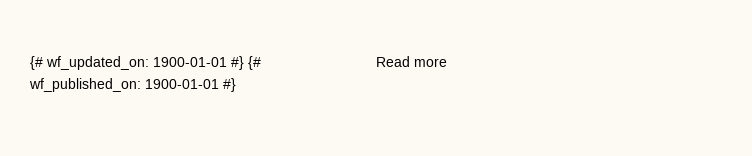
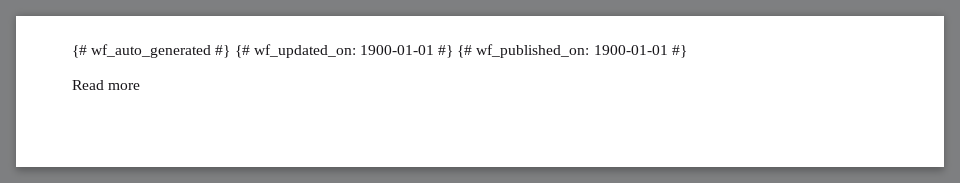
- {# wf_updated_on: 1900-01-01 #} {# wf_published_on: 1900-01-01 #}
+ {# wf_auto_generated #} {# wf_updated_on: 1900-01-01 #} {# wf_published_on: 1900-01-01 #}

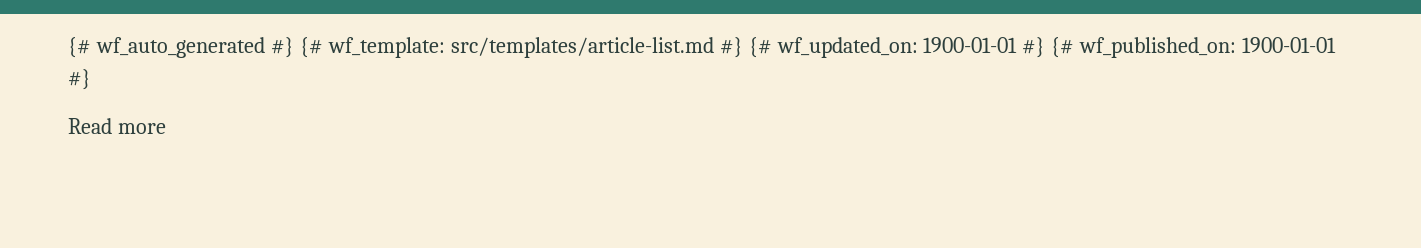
- {# wf_auto_generated #} {# wf_updated_on: 1900-01-01 #} {# wf_published_on: 1900-01-01 #}
+ {# wf_auto_generated #} {# wf_template: src/templates/article-list.md #} {# wf_updated_on: 1900-01-01 #} {# wf_published_on: 1900-01-01 #}

